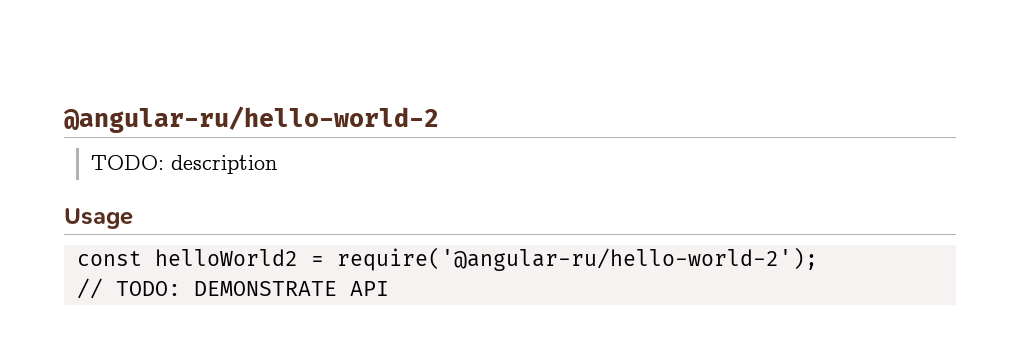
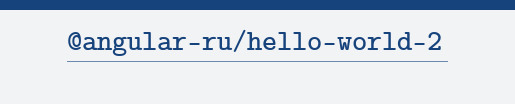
- TODO: description
- Usage
- const helloWorld2 = require('@angular-ru/hello-world-2');
- // TODO: DEMONSTRATE API

